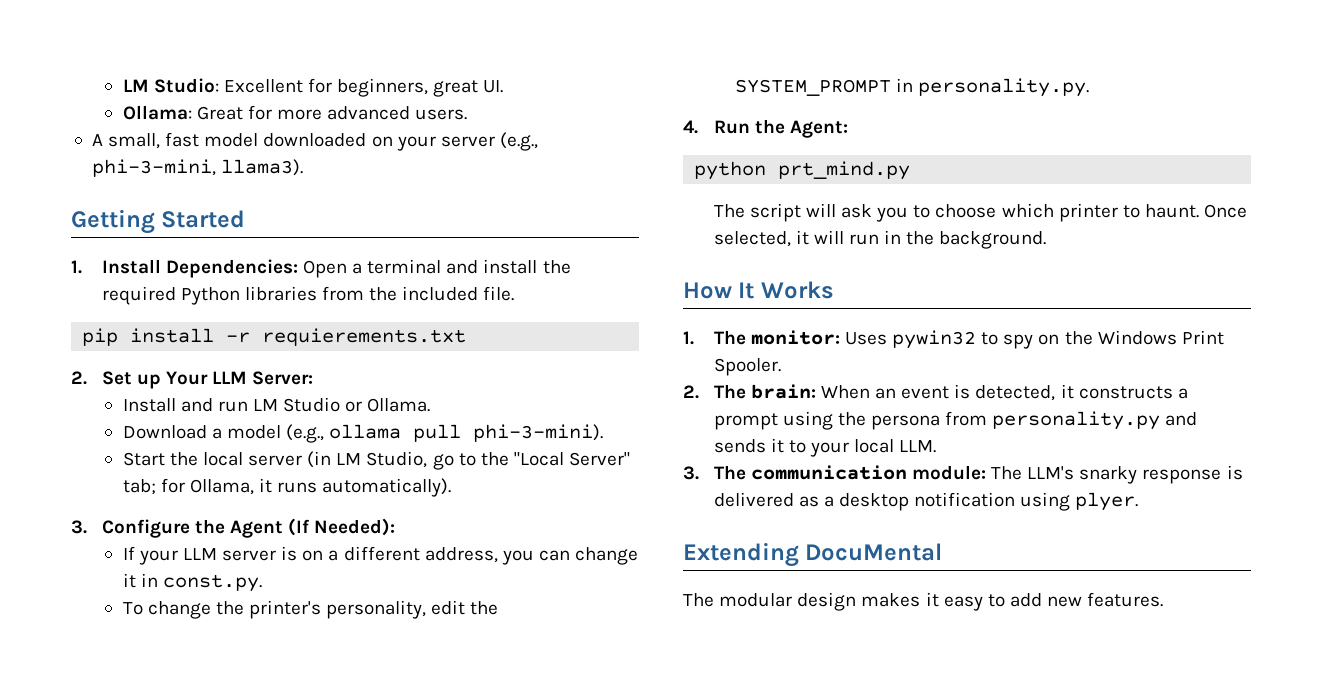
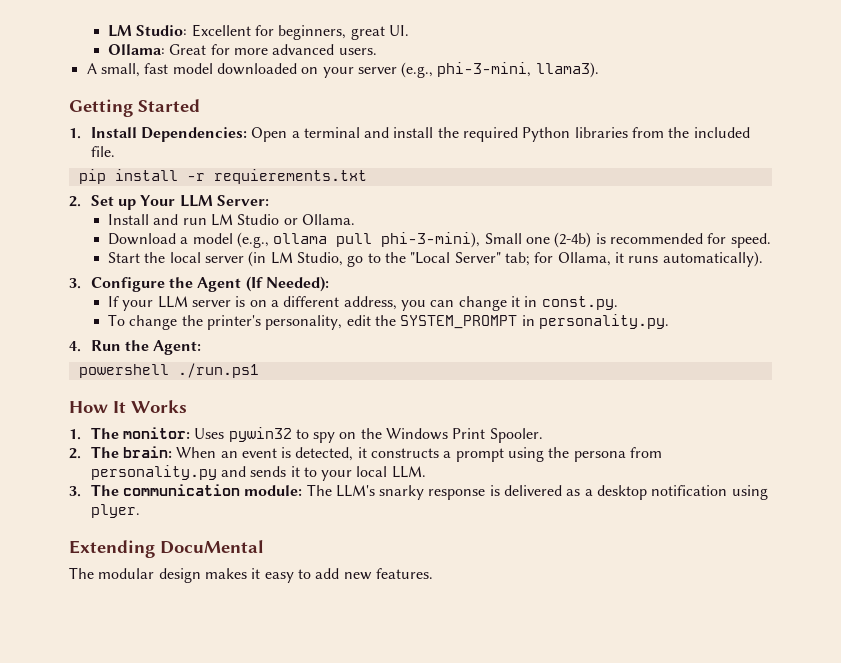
- Download a model (e.g., ollama pull phi-3-mini).
+ Download a model (e.g., ollama pull phi-3-mini), Small one (2-4b) is recommended for speed.
- python prt_mind.py
- The script will ask you to choose which printer to haunt. Once selected, it will run in the background.
+ powershell ./run.ps1

